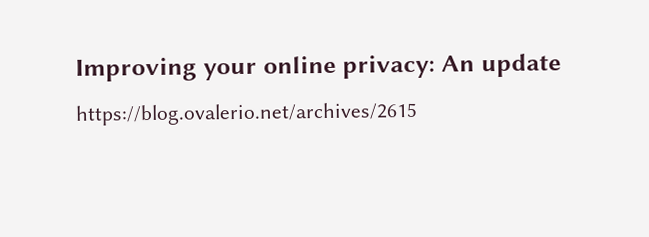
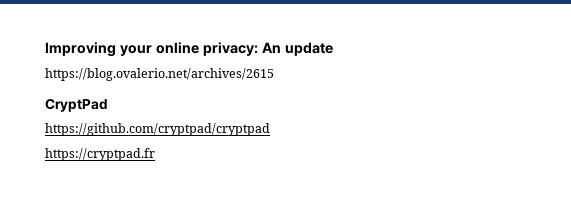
+ CryptPad
+ https://github.com/cryptpad/cryptpad
+ https://cryptpad.fr

